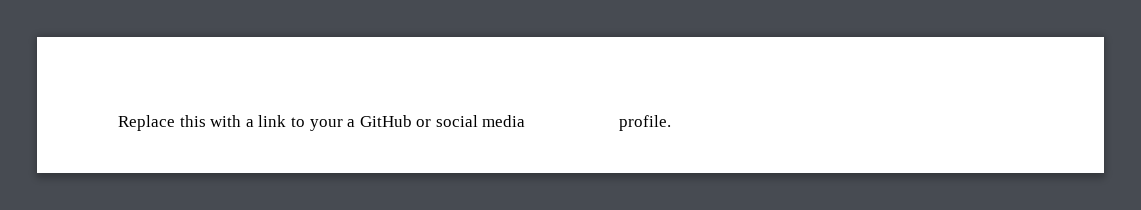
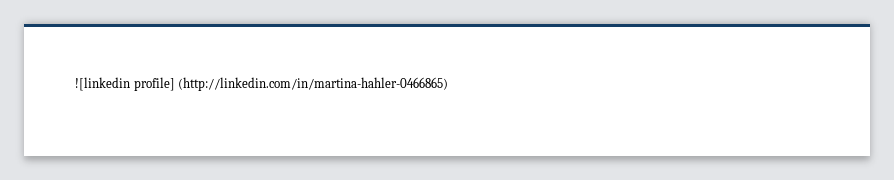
- Replace this with a link to your a GitHub or social media profile.
+ ![linkedin profile] (http://linkedin.com/in/martina-hahler-0466865)

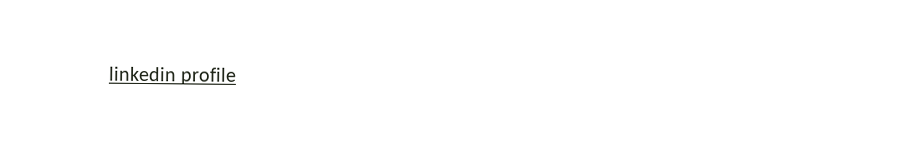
- ![linkedin profile] (http://linkedin.com/in/martina-hahler-0466865)
+ linkedin profile

